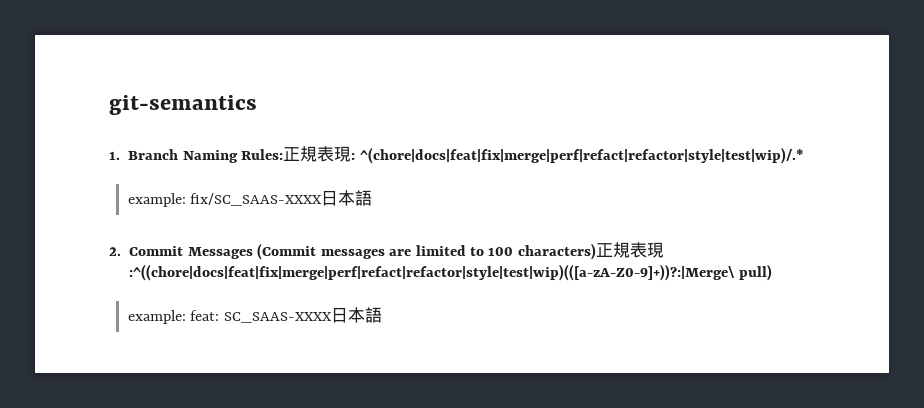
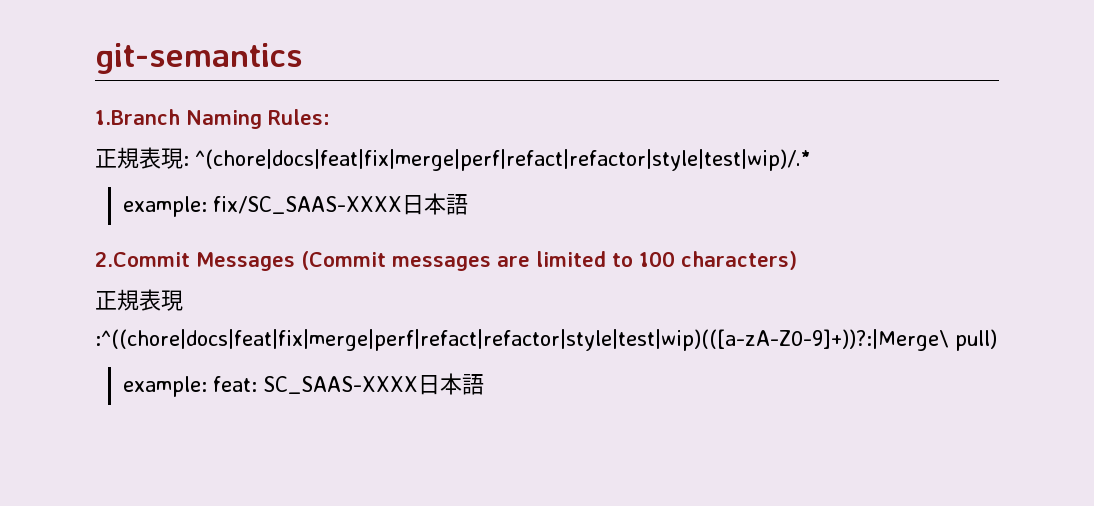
- 1. Branch Naming Rules:正規表現: ^(chore|docs|feat|fix|merge|perf|refact|refactor|style|test|wip)/.*
+ 1.Branch Naming Rules:
+ 正規表現: ^(chore|docs|feat|fix|merge|perf|refact|refactor|style|test|wip)/.*
- 2. Commit Messages (Commit messages are limited to 100 characters)正規表現:^((chore|docs|feat|fix|merge|perf|refact|refactor|style|test|wip)(([a-zA-Z0-9]+))?:|Merge\ pull)
+ 2.Commit Messages (Commit messages are limited to 100 characters)
+ 正規表現:^((chore|docs|feat|fix|merge|perf|refact|refactor|style|test|wip)(([a-zA-Z0-9]+))?:|Merge\ pull)

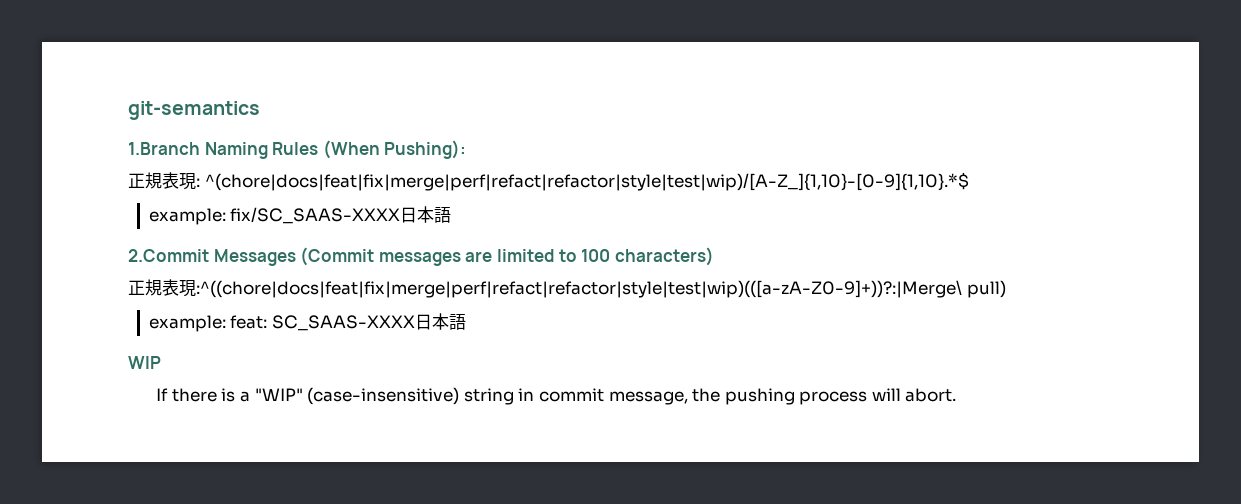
- 1.Branch Naming Rules:
+ 1.Branch Naming Rules (When Pushing):
- 正規表現: ^(chore|docs|feat|fix|merge|perf|refact|refactor|style|test|wip)/.*
+ 正規表現: ^(chore|docs|feat|fix|merge|perf|refact|refactor|style|test|wip)/[A-Z_]{1,10}-[0-9]{1,10}.*$
+ WIP
+ If there is a "WIP" (case-insensitive) string in commit message, the pushing process will abort.

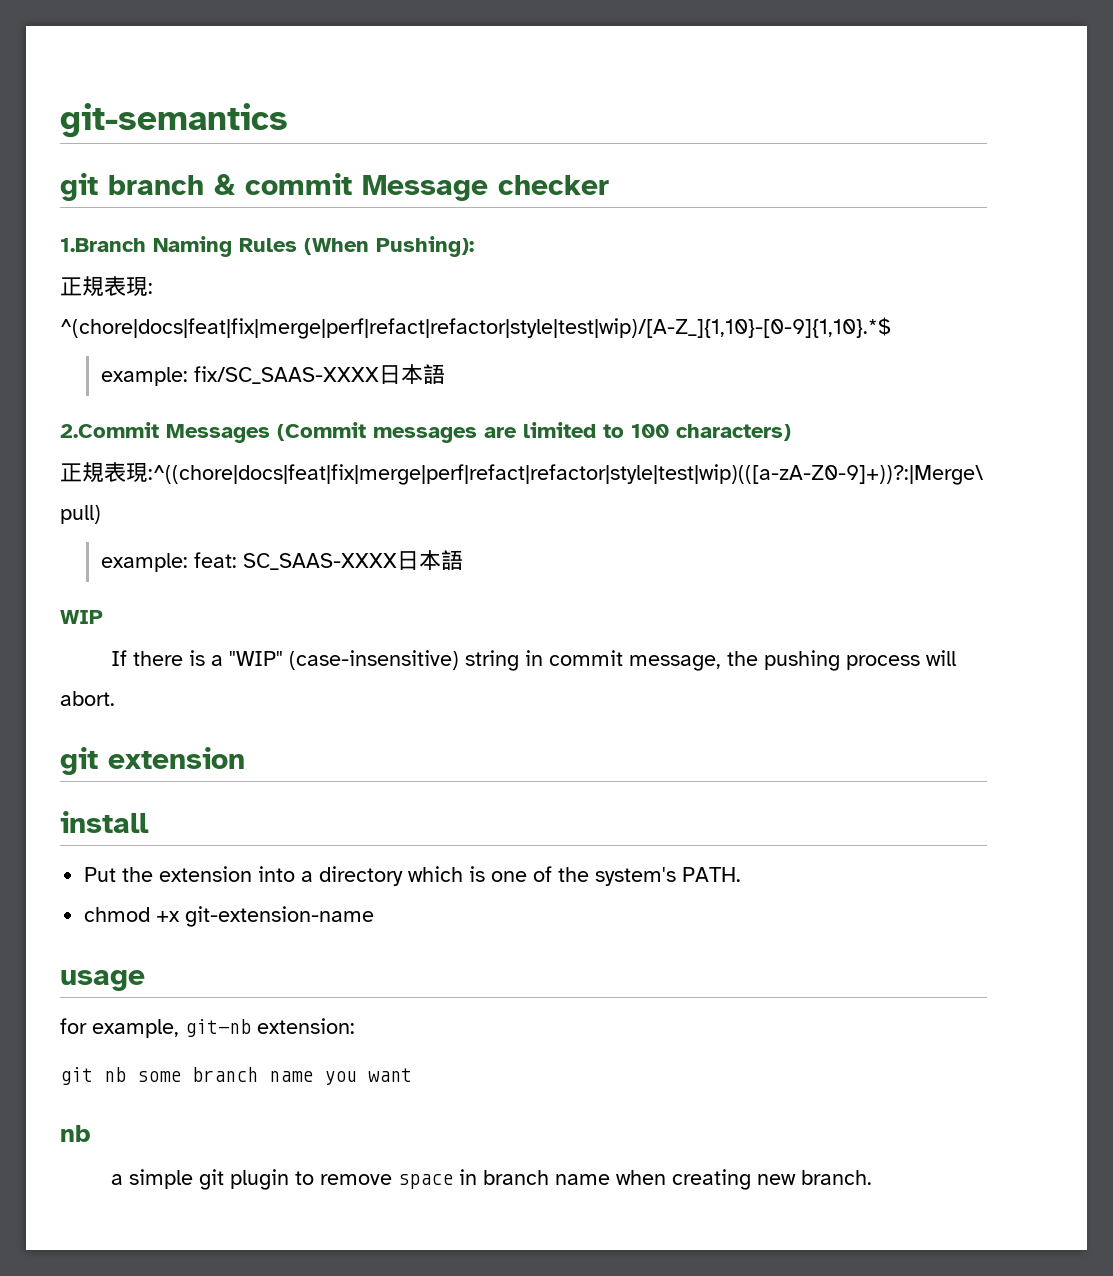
+ git branch & commit Message checker
+ git extension
+ install
+ Put the extension into a directory which is one of the system's PATH.
+ chmod +x git-extension-name
+ usage
+ for example, git-nb extension:
+ git nb some branch name you want
+ nb
+ a simple git plugin to remove space in branch name when creating new branch.

